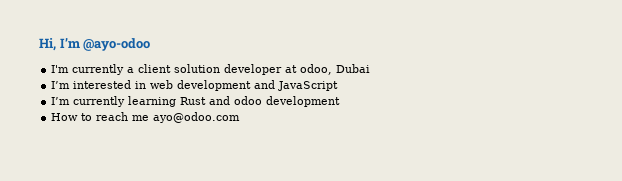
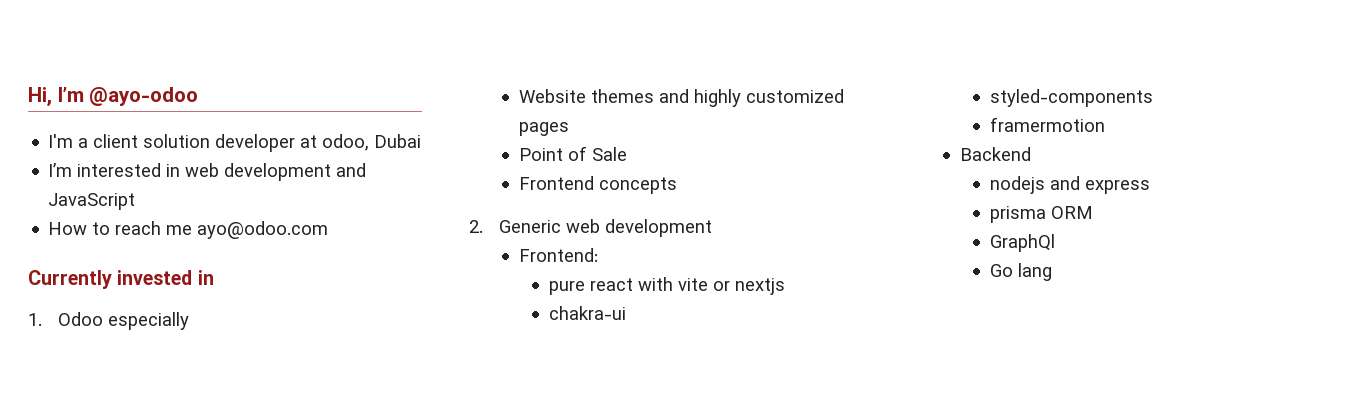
- I'm currently a client solution developer at odoo, Dubai
+ I'm a client solution developer at odoo, Dubai
- I’m currently learning Rust and odoo development
+ Currently invested in
+ 1. Odoo especially
+ Website themes and highly customized pages
+ Point of Sale
+ Frontend concepts
+ 2. Generic web development
+ Frontend:
+ pure react with vite or nextjs
+ chakra-ui
+ styled-components
+ framermotion
+ Backend
+ nodejs and express
+ prisma ORM
+ GraphQl
+ Go lang

